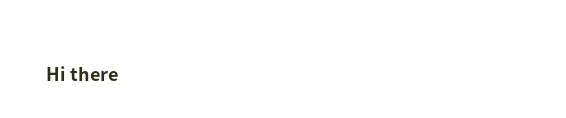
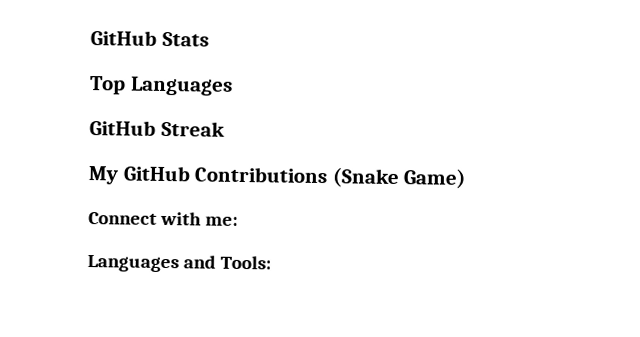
- Hi there
+ GitHub Stats
+ Top Languages
+ GitHub Streak
+ My GitHub Contributions (Snake Game)
+ Connect with me:
+ Languages and Tools:

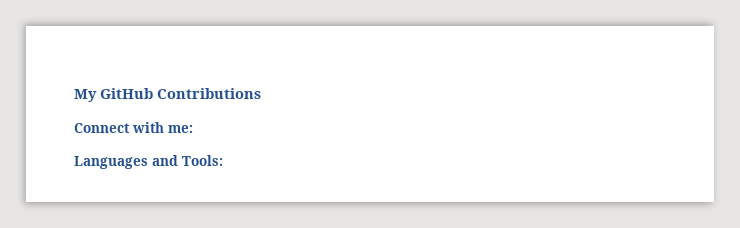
- GitHub Stats
- Top Languages
- GitHub Streak
- My GitHub Contributions (Snake Game)
+ My GitHub Contributions

